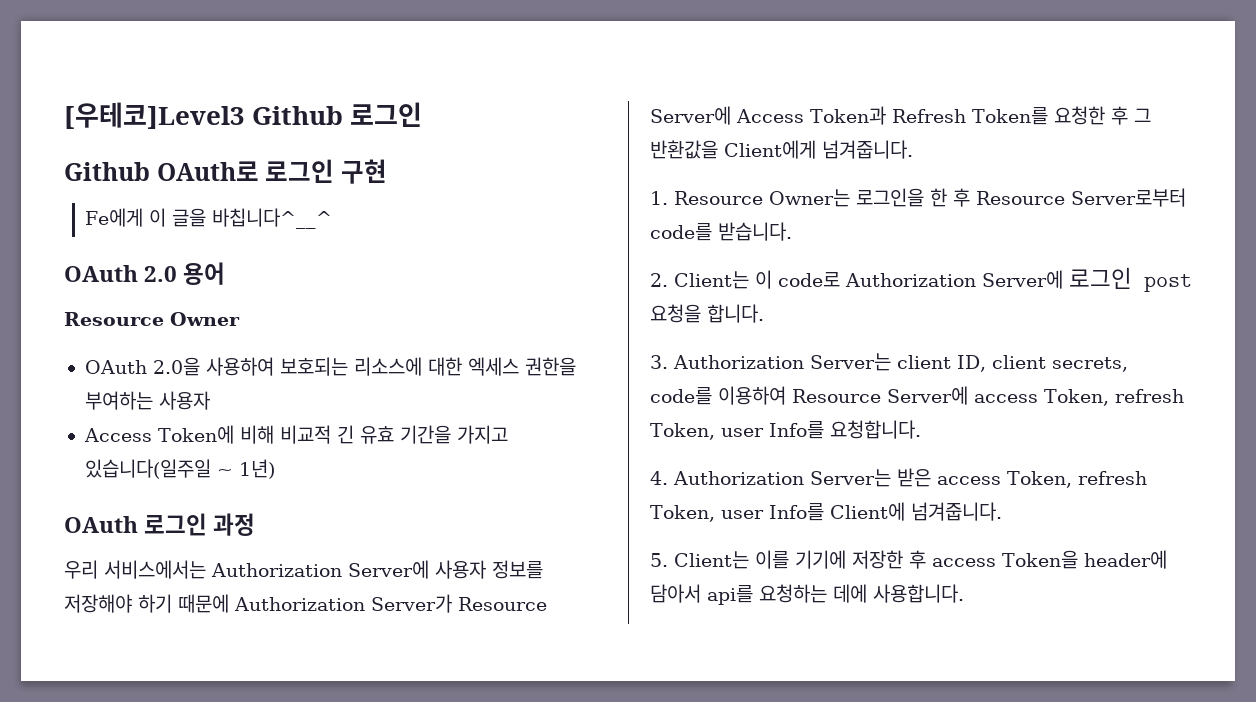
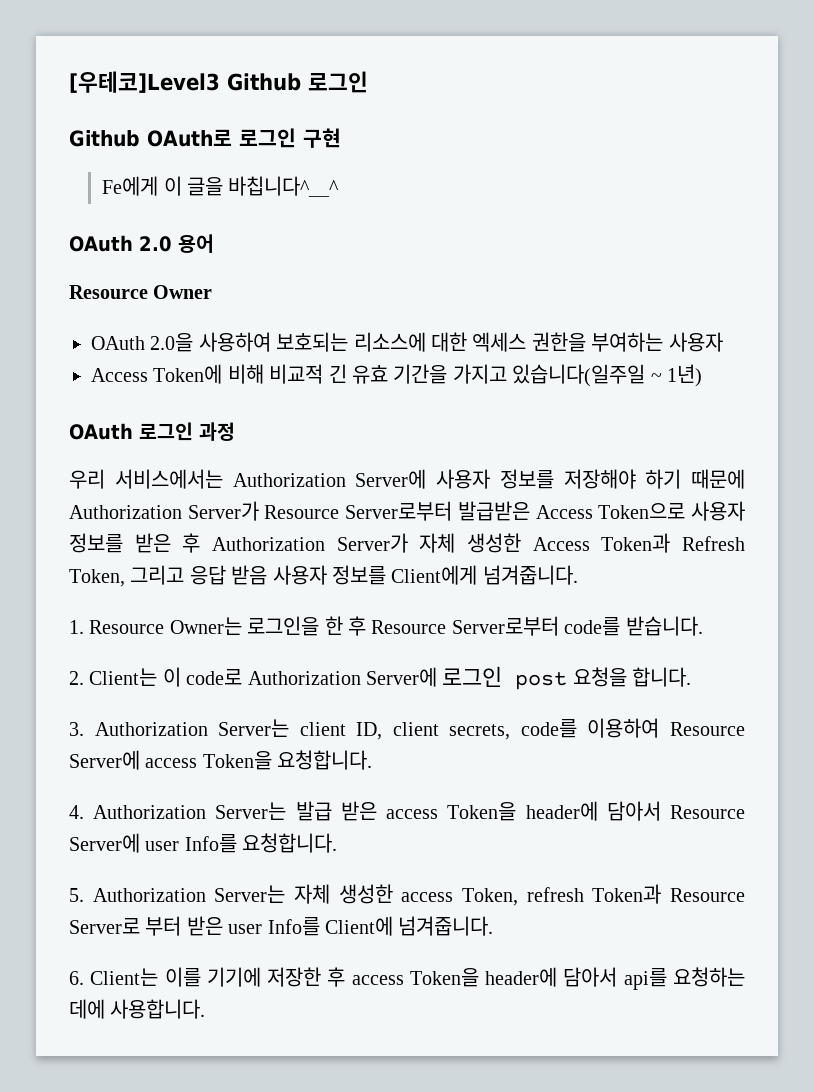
- 우리 서비스에서는 Authorization Server에 사용자 정보를 저장해야 하기 때문에 Authorization Server가 Resource Server에 Access Token과 Refresh Token를 요청한 후 그 반환값을 Client에게 넘겨줍니다.
+ 우리 서비스에서는 Authorization Server에 사용자 정보를 저장해야 하기 때문에 Authorization Server가 Resource Server로부터 발급받은 Access Token으로 사용자 정보를 받은 후 Authorization Server가 자체 생성한 Access Token과 Refresh Token, 그리고 응답 받음 사용자 정보를 Client에게 넘겨줍니다.
- 3. Authorization Server는 client ID, client secrets, code를 이용하여 Resource Server에 access Token, refresh Token, user Info를 요청합니다.
+ 3. Authorization Server는 client ID, client secrets, code를 이용하여 Resource Server에 access Token을 요청합니다.
- 4. Authorization Server는 받은 access Token, refresh Token, user Info를 Client에 넘겨줍니다.
+ 4. Authorization Server는 발급 받은 access Token을 header에 담아서 Resource Server에 user Info를 요청합니다.
+ 5. Authorization Server는 자체 생성한 access Token, refresh Token과 Resource Server로 부터 받은 user Info를 Client에 넘겨줍니다.
- 5. Client는 이를 기기에 저장한 후 access Token을 header에 담아서 api를 요청하는 데에 사용합니다.
+ 6. Client는 이를 기기에 저장한 후 access Token을 header에 담아서 api를 요청하는 데에 사용합니다.

